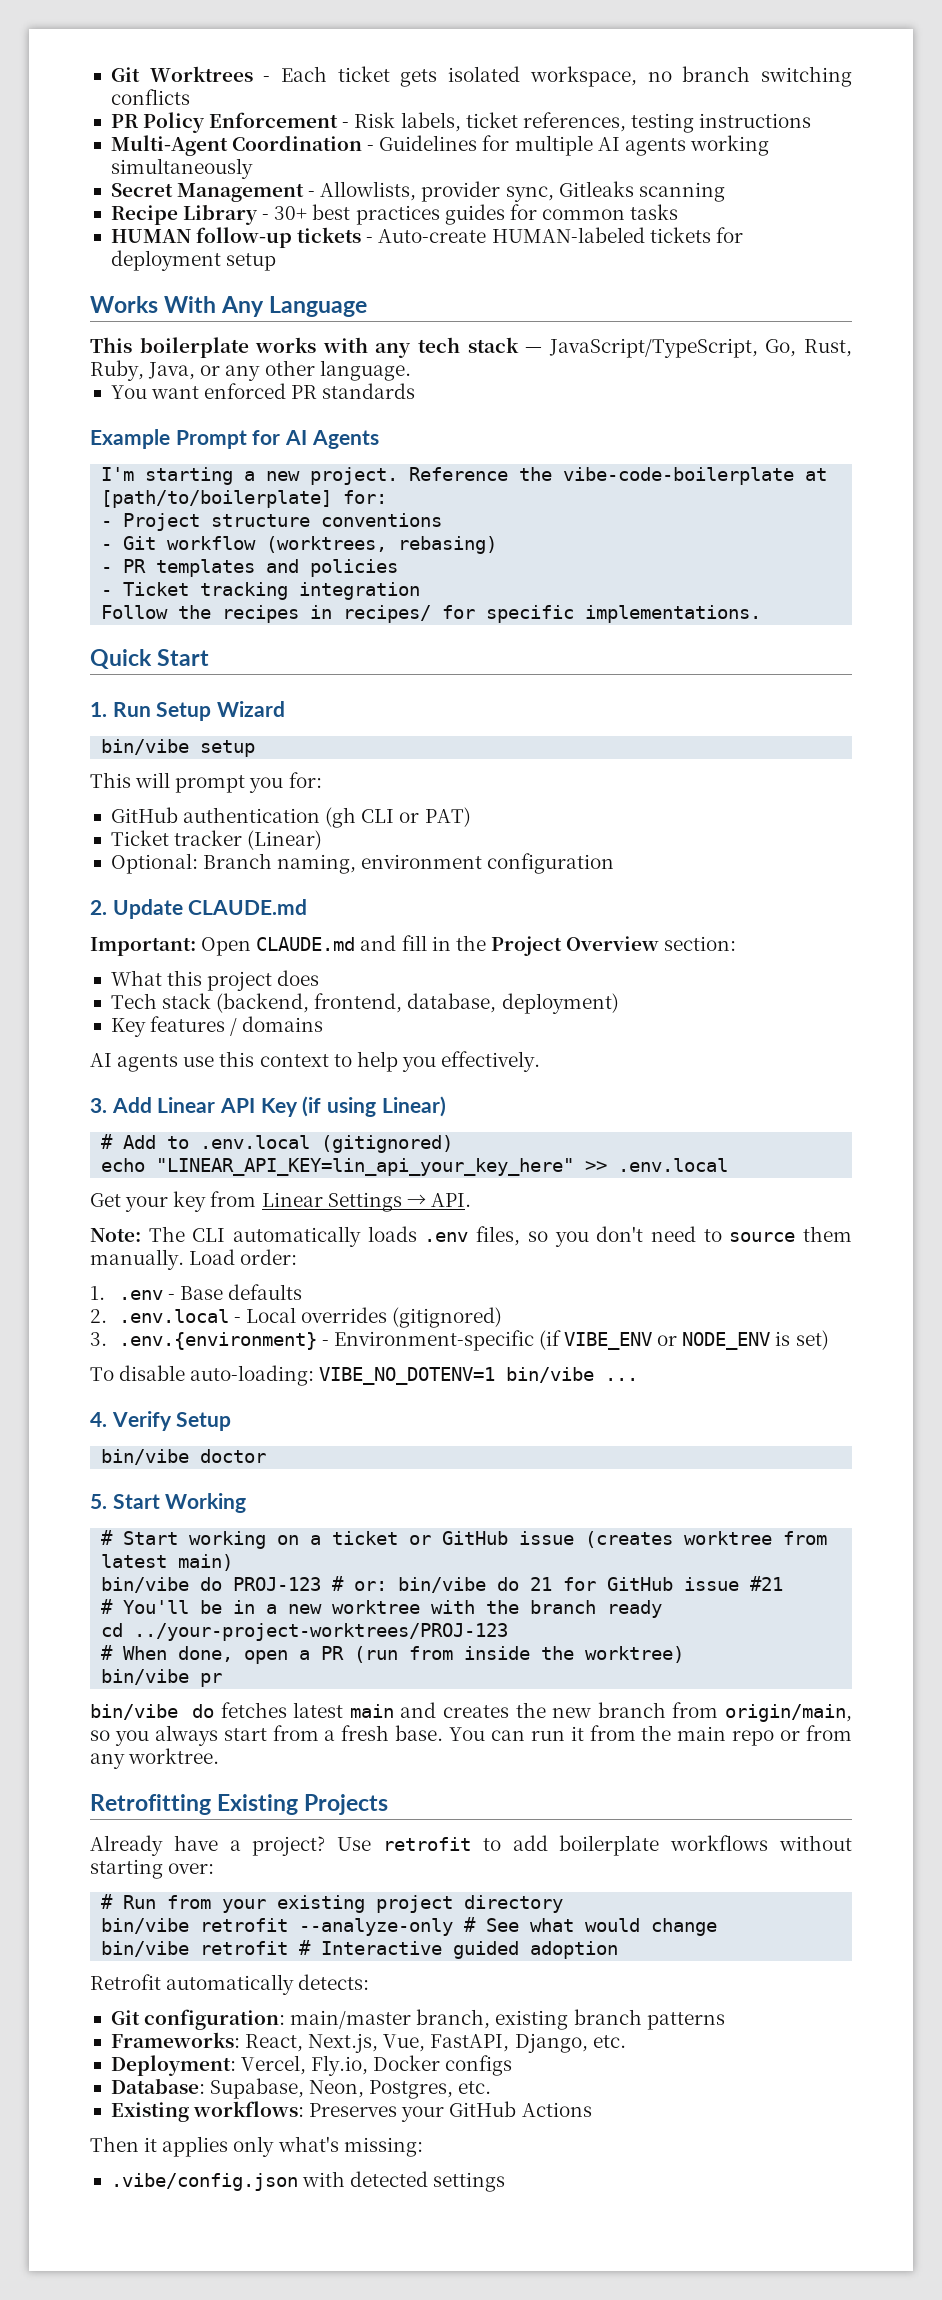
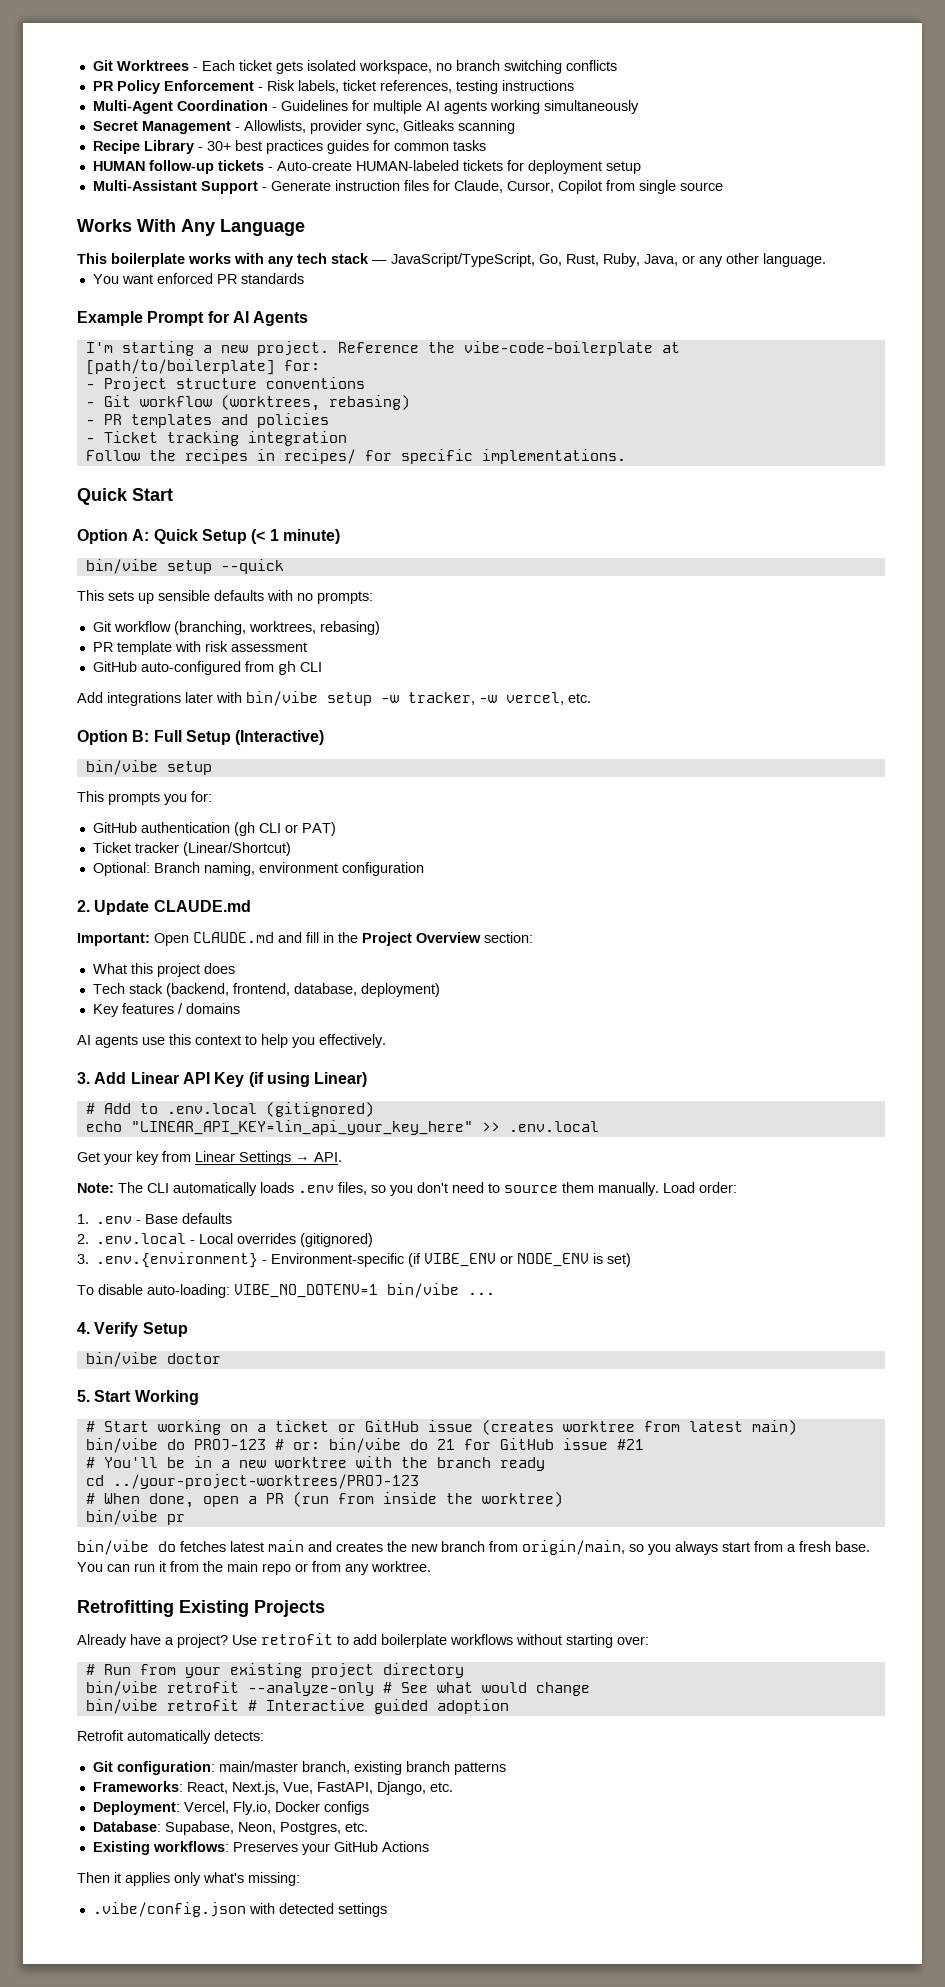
+ Multi-Assistant Support - Generate instruction files for Claude, Cursor, Copilot from single source
- 1. Run Setup Wizard
+ Option A: Quick Setup (< 1 minute)
+ bin/vibe setup --quick
+ This sets up sensible defaults with no prompts:
+ Git workflow (branching, worktrees, rebasing)
+ PR template with risk assessment
+ GitHub auto-configured from gh CLI
+ Add integrations later with bin/vibe setup -w tracker, -w vercel, etc.
+ Option B: Full Setup (Interactive)
- This will prompt you for:
+ This prompts you for:
- Ticket tracker (Linear)
+ Ticket tracker (Linear/Shortcut)

